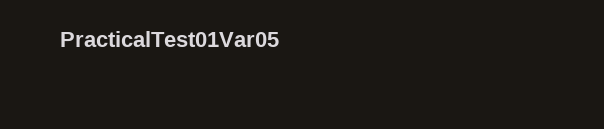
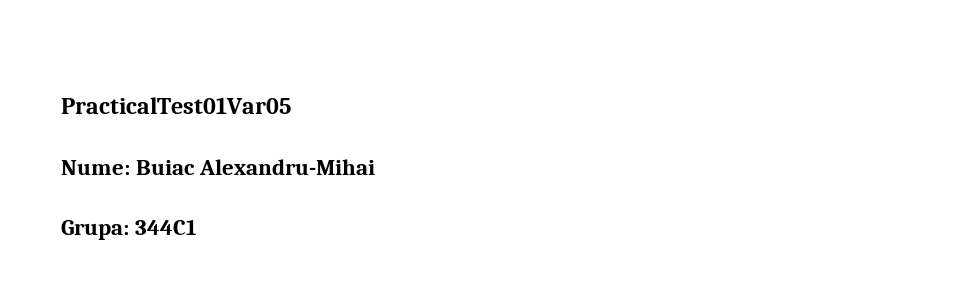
+ Nume: Buiac Alexandru-Mihai
+ Grupa: 344C1

